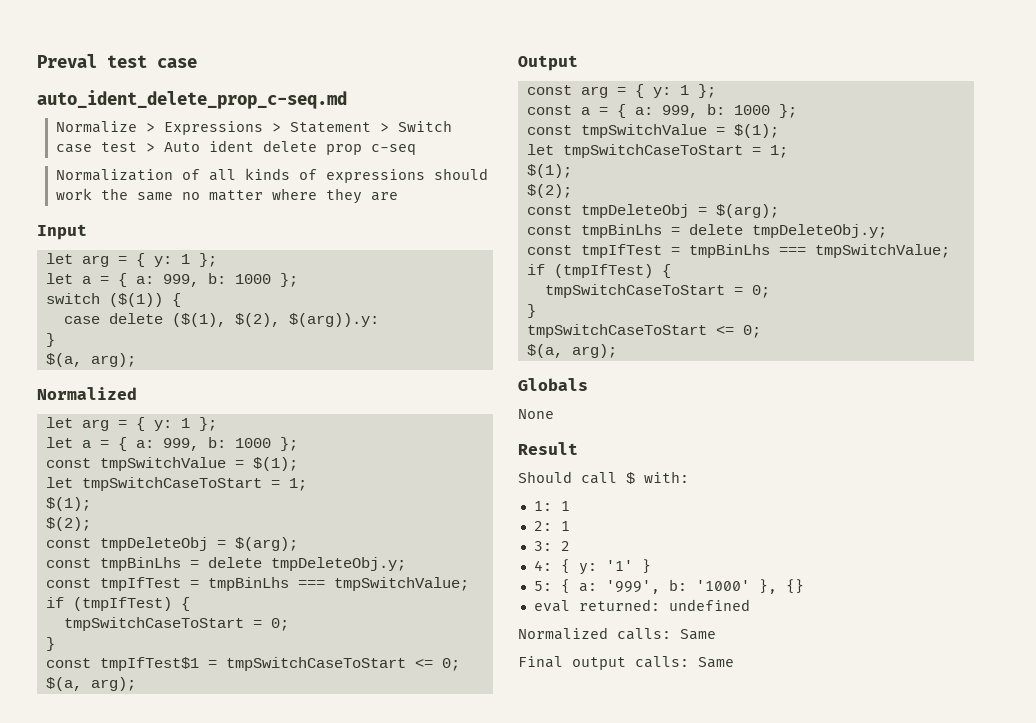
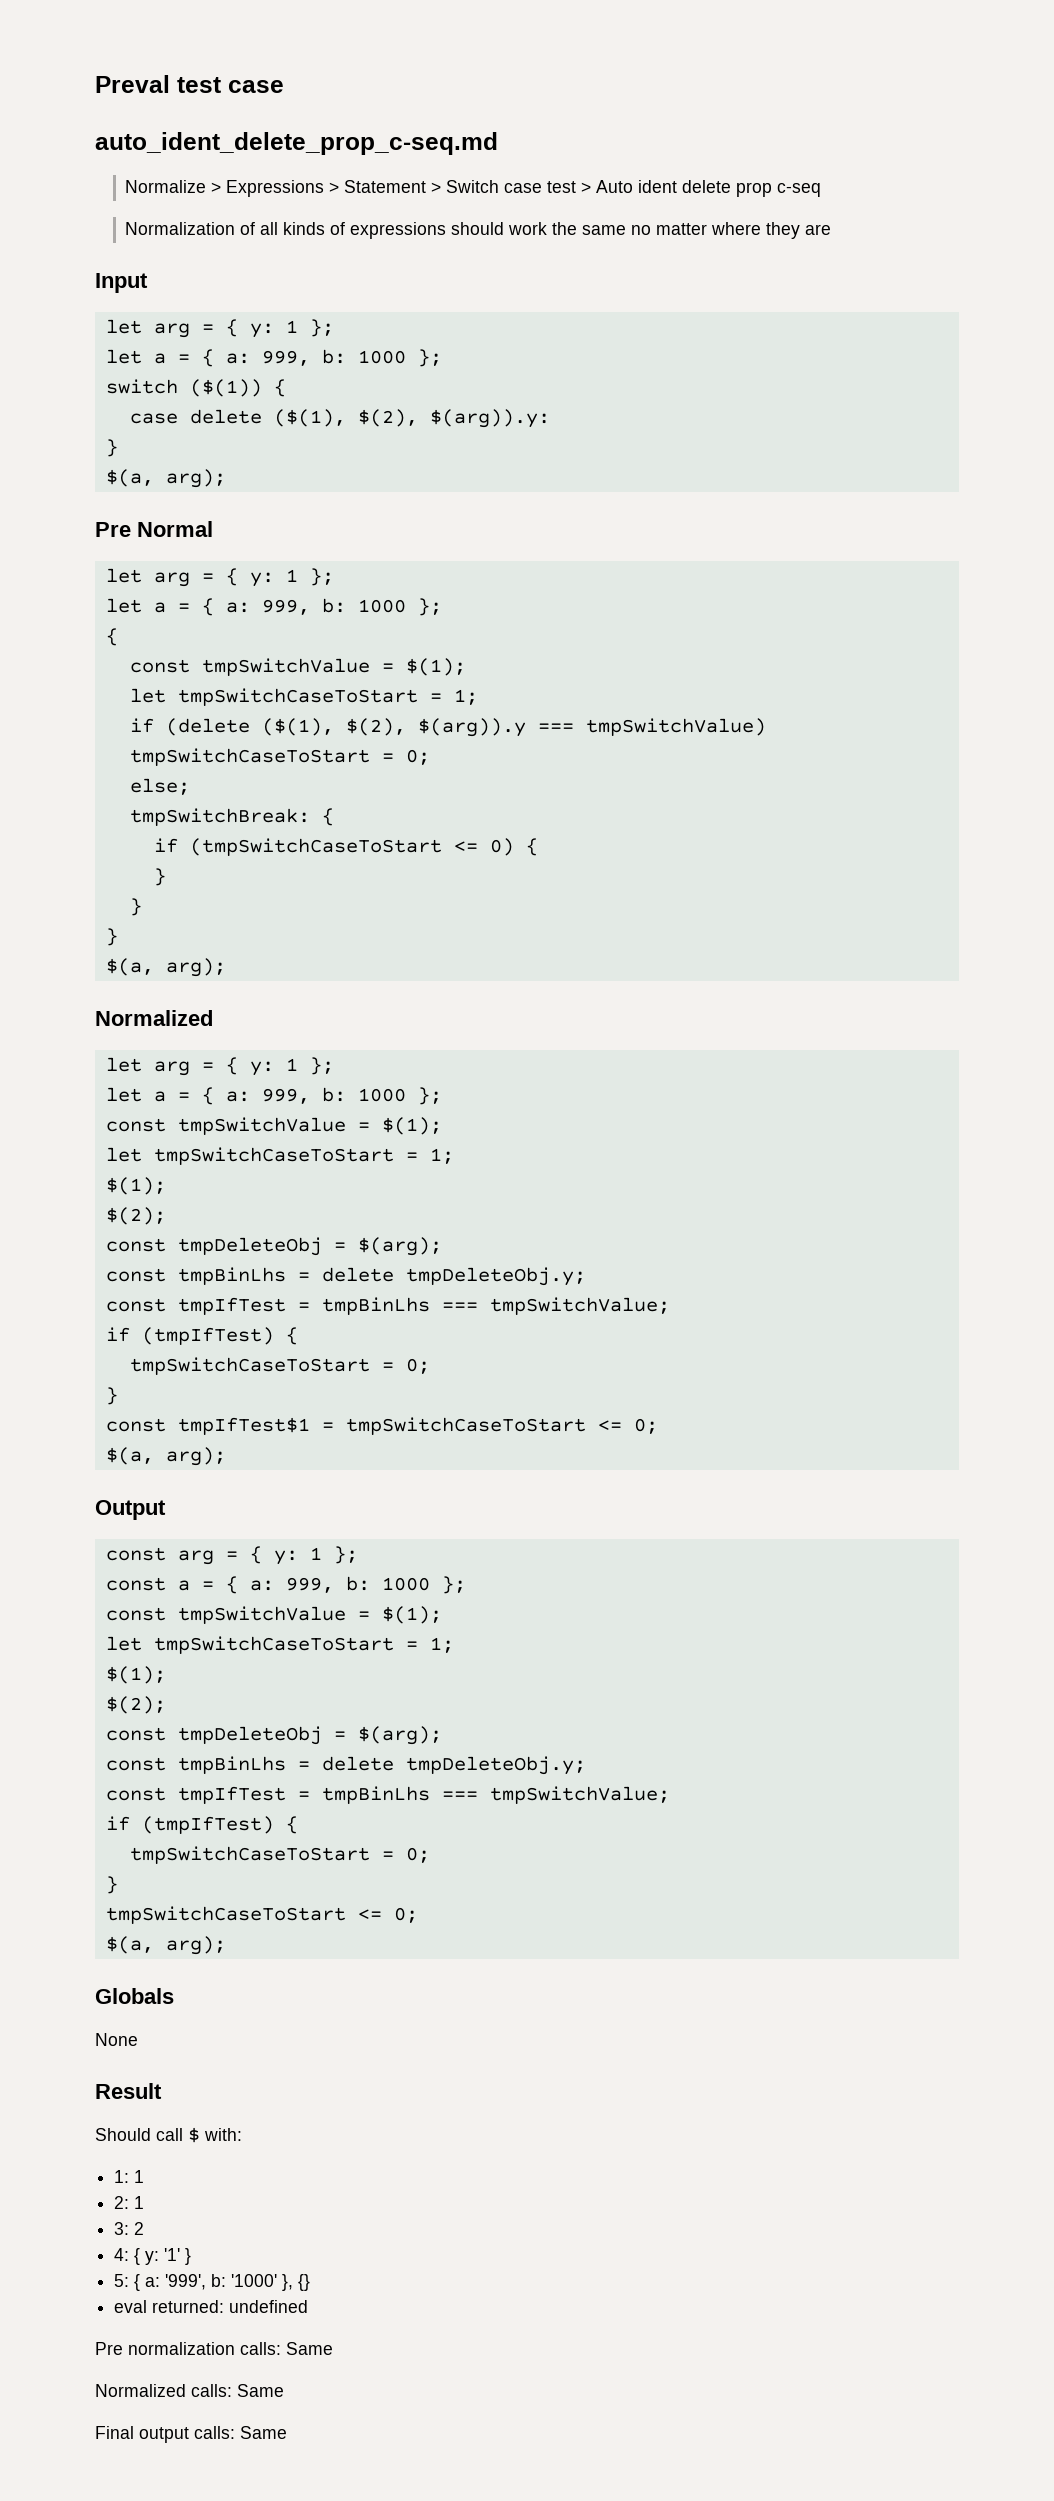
+ Pre Normal
+ let arg = { y: 1 };
+ let a = { a: 999, b: 1000 };
+ {
+ const tmpSwitchValue = $(1);
+ let tmpSwitchCaseToStart = 1;
+ if (delete ($(1), $(2), $(arg)).y === tmpSwitchValue) tmpSwitchCaseToStart = 0;
+ else;
+ tmpSwitchBreak: {
+ if (tmpSwitchCaseToStart <= 0) {
+ }
+ }
+ }
+ $(a, arg);
+ Pre normalization calls: Same

